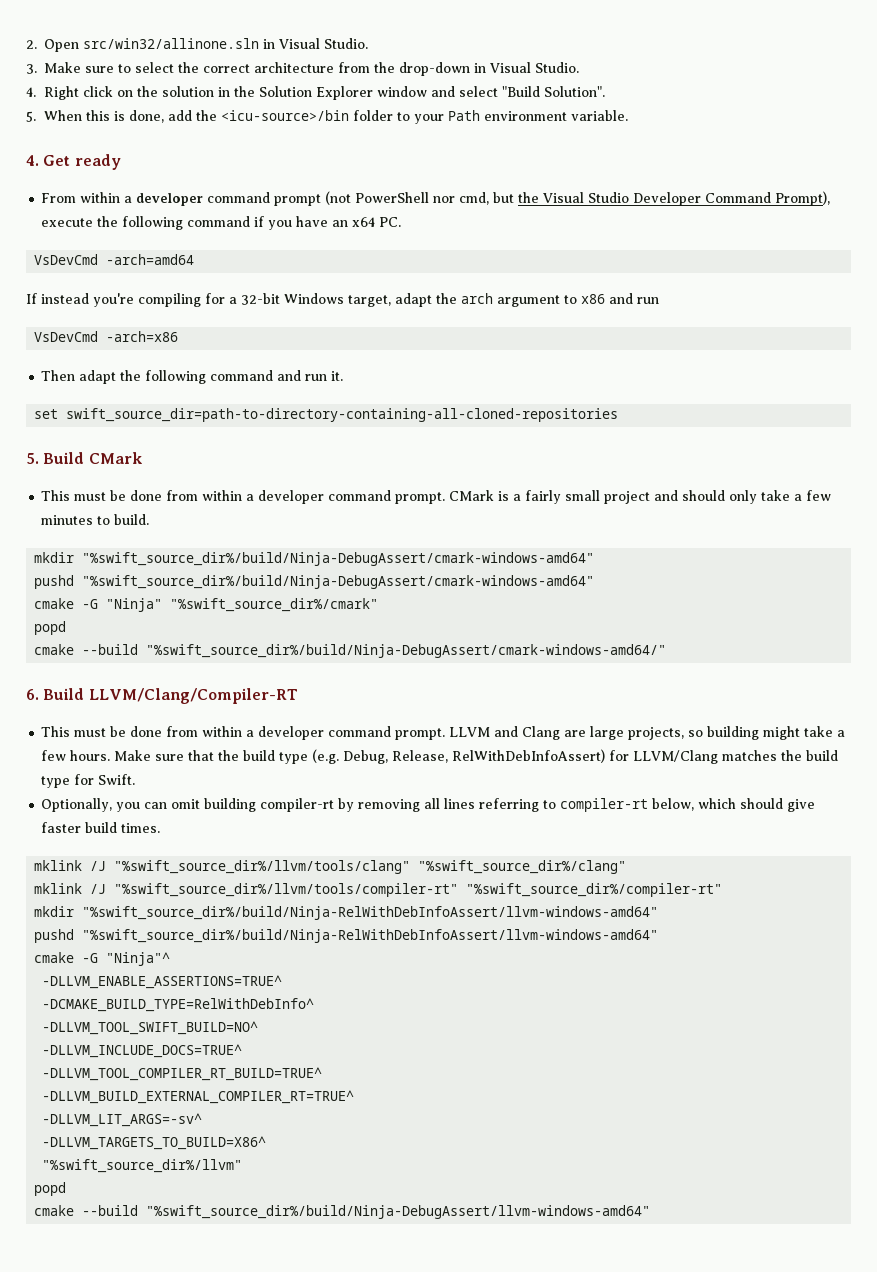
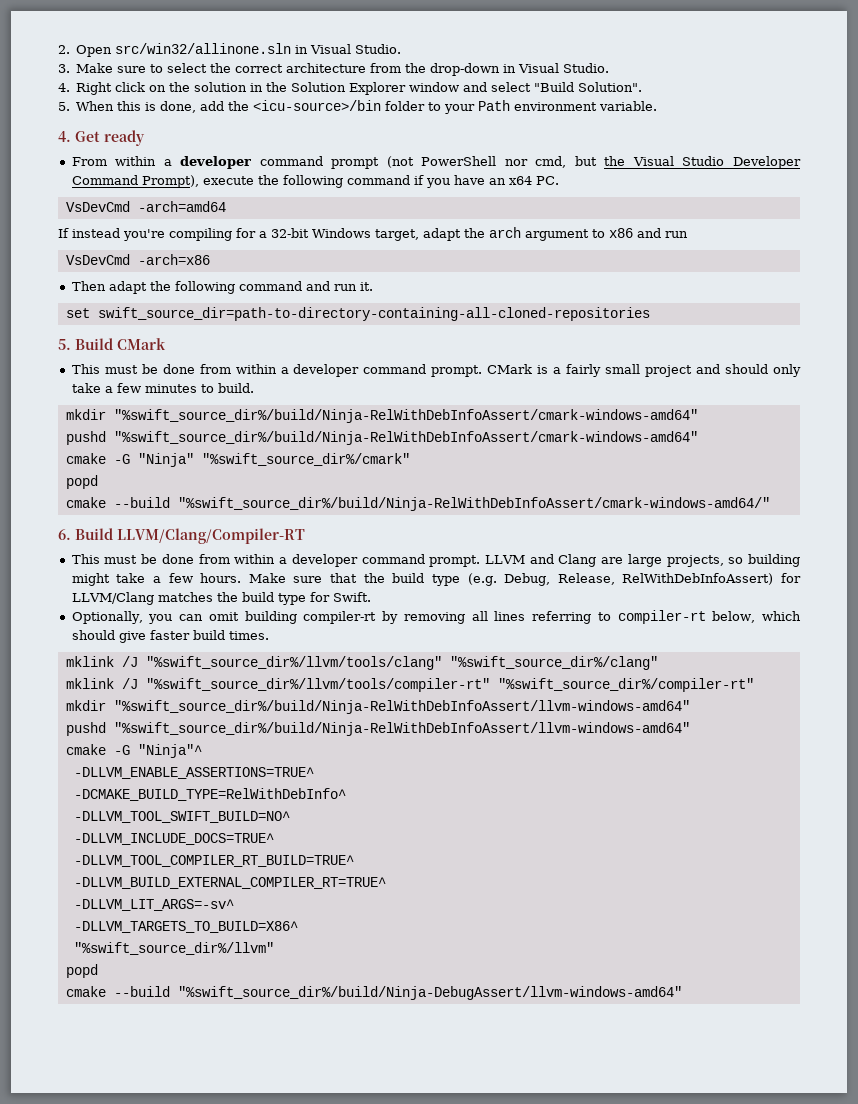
- mkdir "%swift_source_dir%/build/Ninja-DebugAssert/cmark-windows-amd64"
- pushd "%swift_source_dir%/build/Ninja-DebugAssert/cmark-windows-amd64"
+ mkdir "%swift_source_dir%/build/Ninja-RelWithDebInfoAssert/cmark-windows-amd64"
+ pushd "%swift_source_dir%/build/Ninja-RelWithDebInfoAssert/cmark-windows-amd64"
- cmake --build "%swift_source_dir%/build/Ninja-DebugAssert/cmark-windows-amd64/"
+ cmake --build "%swift_source_dir%/build/Ninja-RelWithDebInfoAssert/cmark-windows-amd64/"

